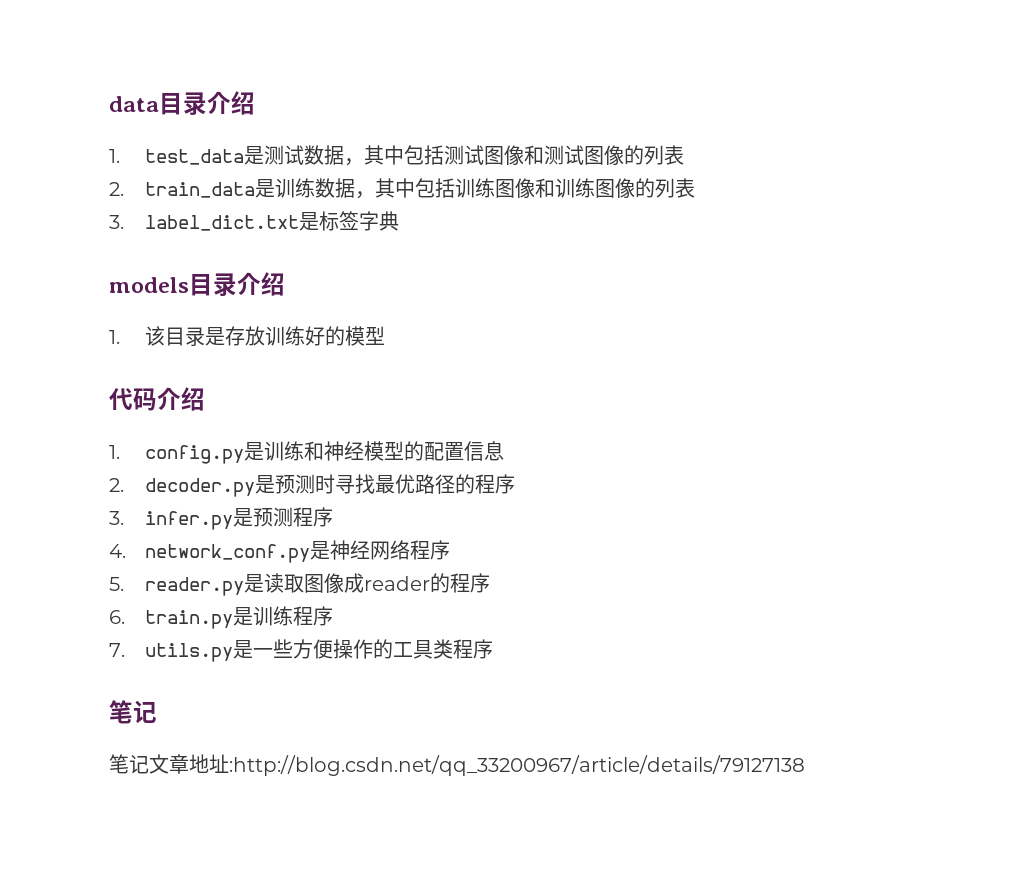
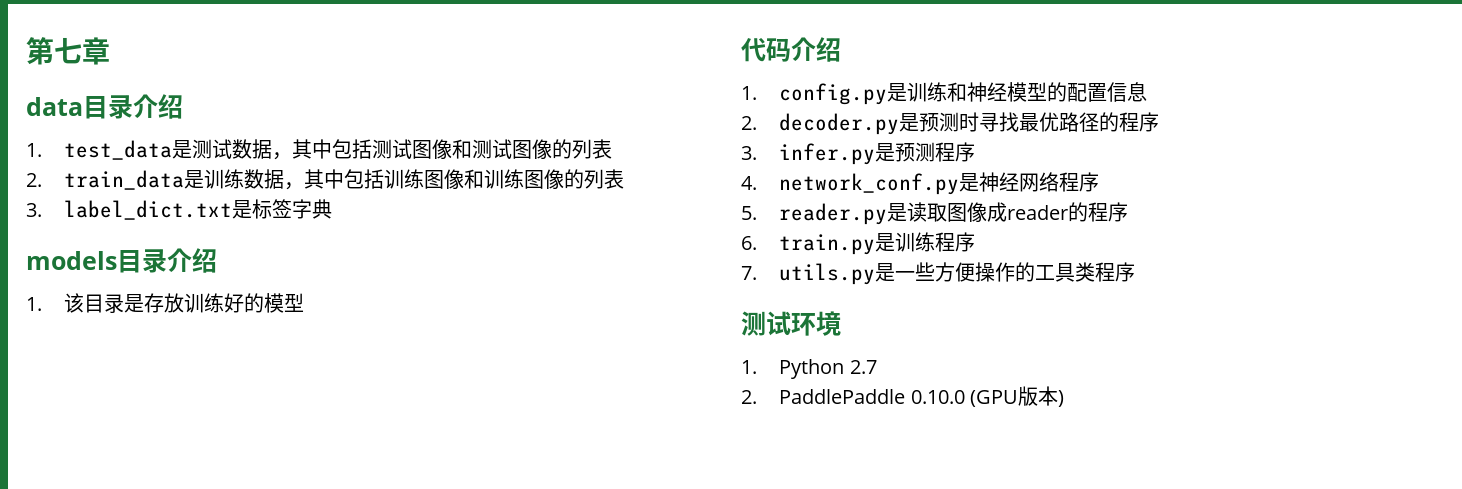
+ 第七章
  7. utils.py是一些方便操作的工具类程序
- 笔记
- 笔记文章地址:http://blog.csdn.net/qq_33200967/article/details/79127138
+ 测试环境
+ 1. Python 2.7
+ 2. PaddlePaddle 0.10.0 (GPU版本)

